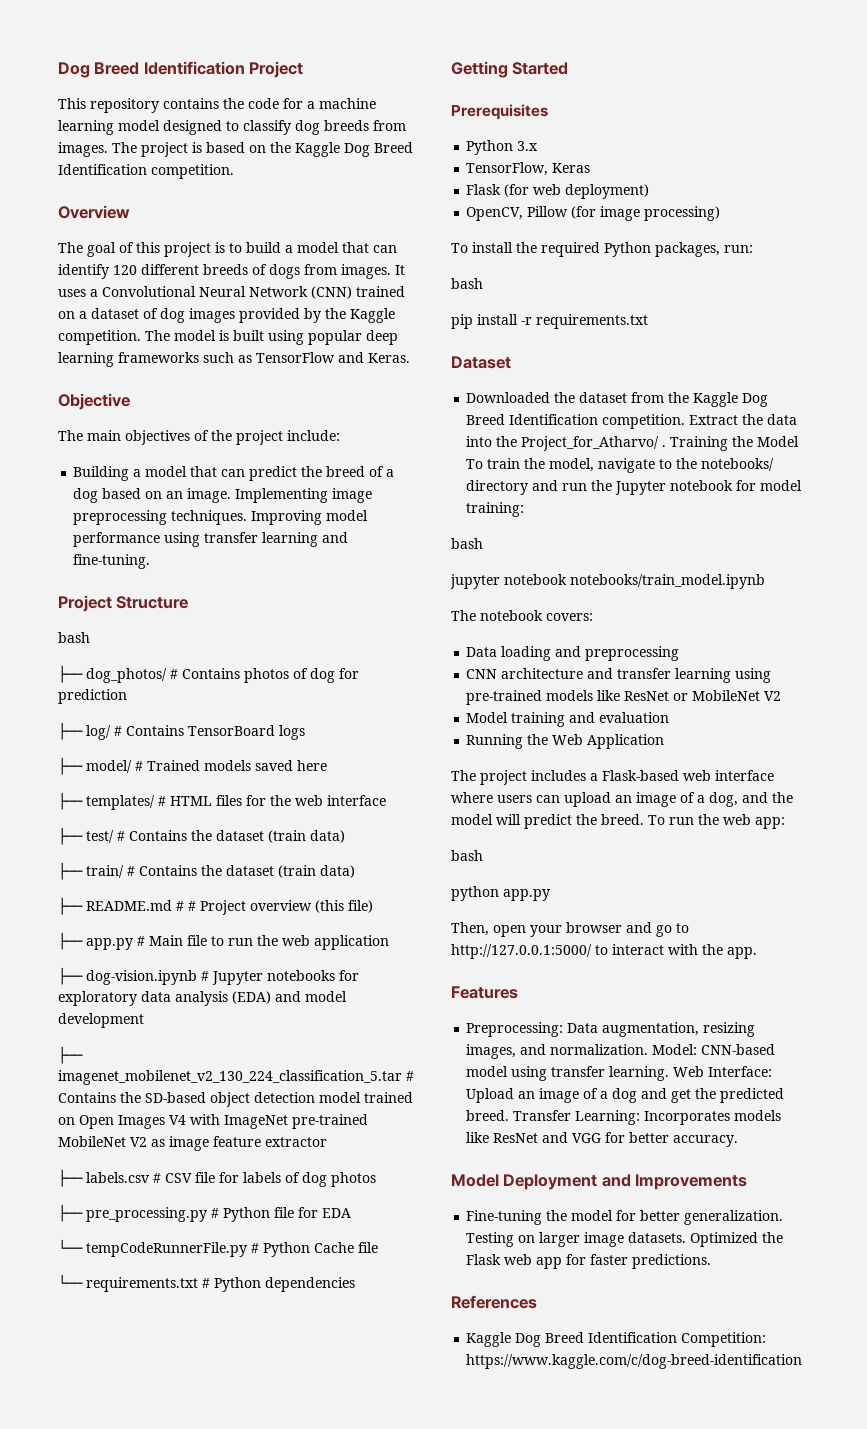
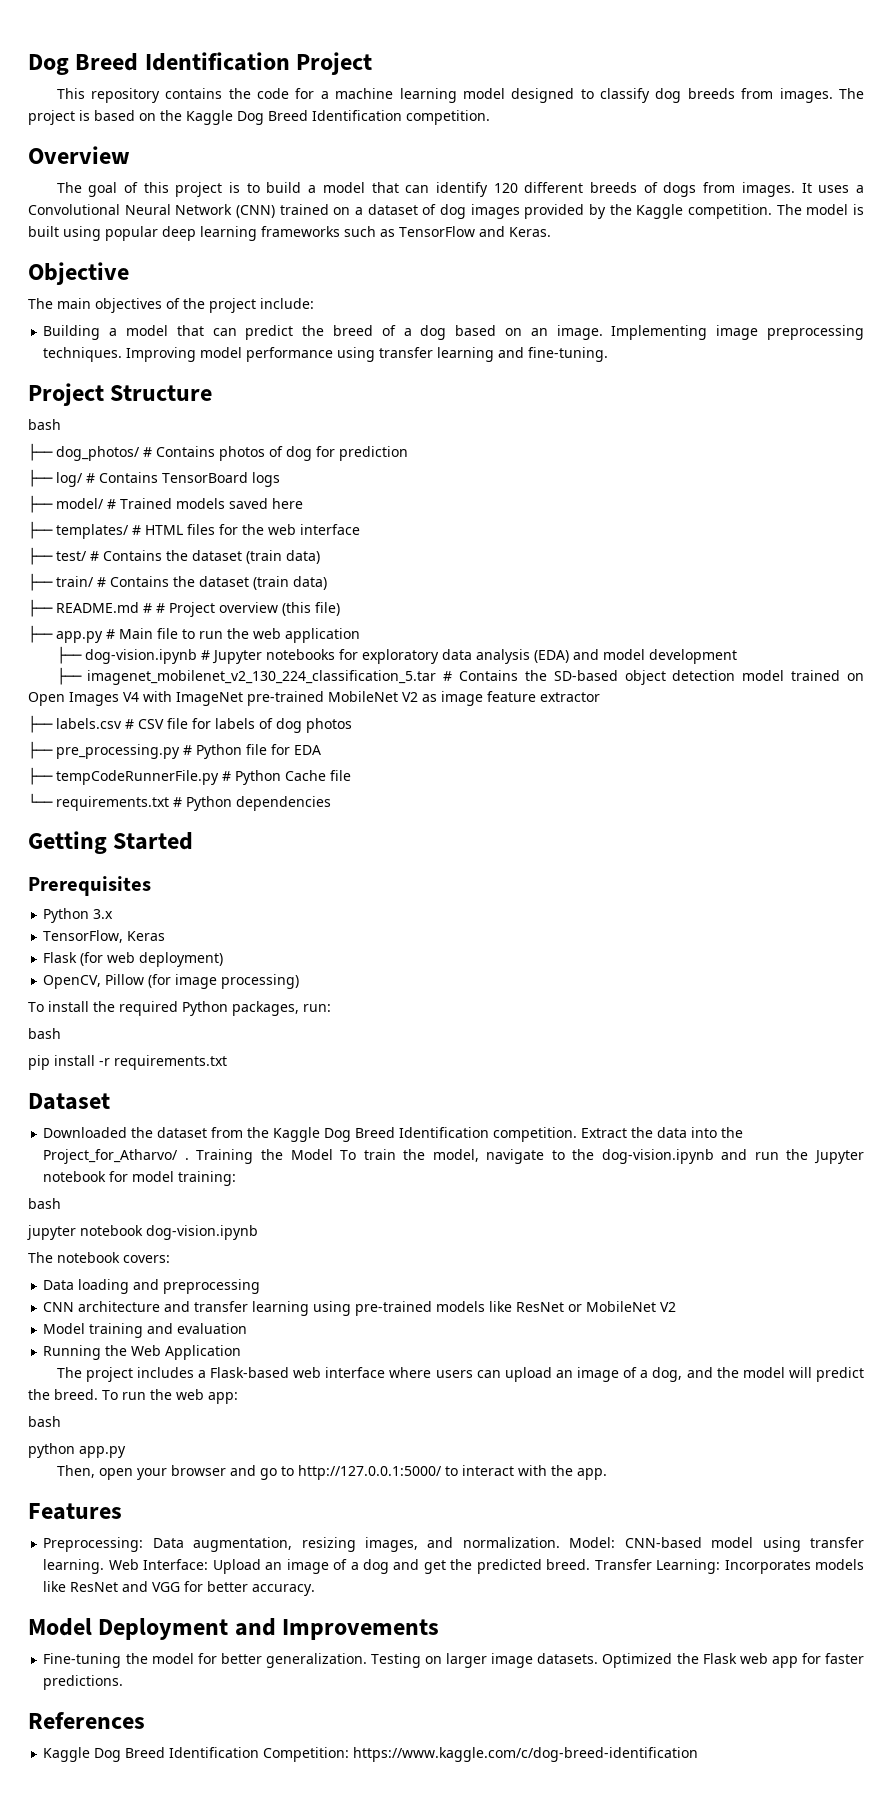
- └── tempCodeRunnerFile.py # Python Cache file
+ ├── tempCodeRunnerFile.py # Python Cache file
- Training the Model To train the model, navigate to the notebooks/ directory and run the Jupyter notebook for model training:
+ Training the Model To train the model, navigate to the dog-vision.ipynb and run the Jupyter notebook for model training:
- jupyter notebook notebooks/train_model.ipynb
+ jupyter notebook dog-vision.ipynb

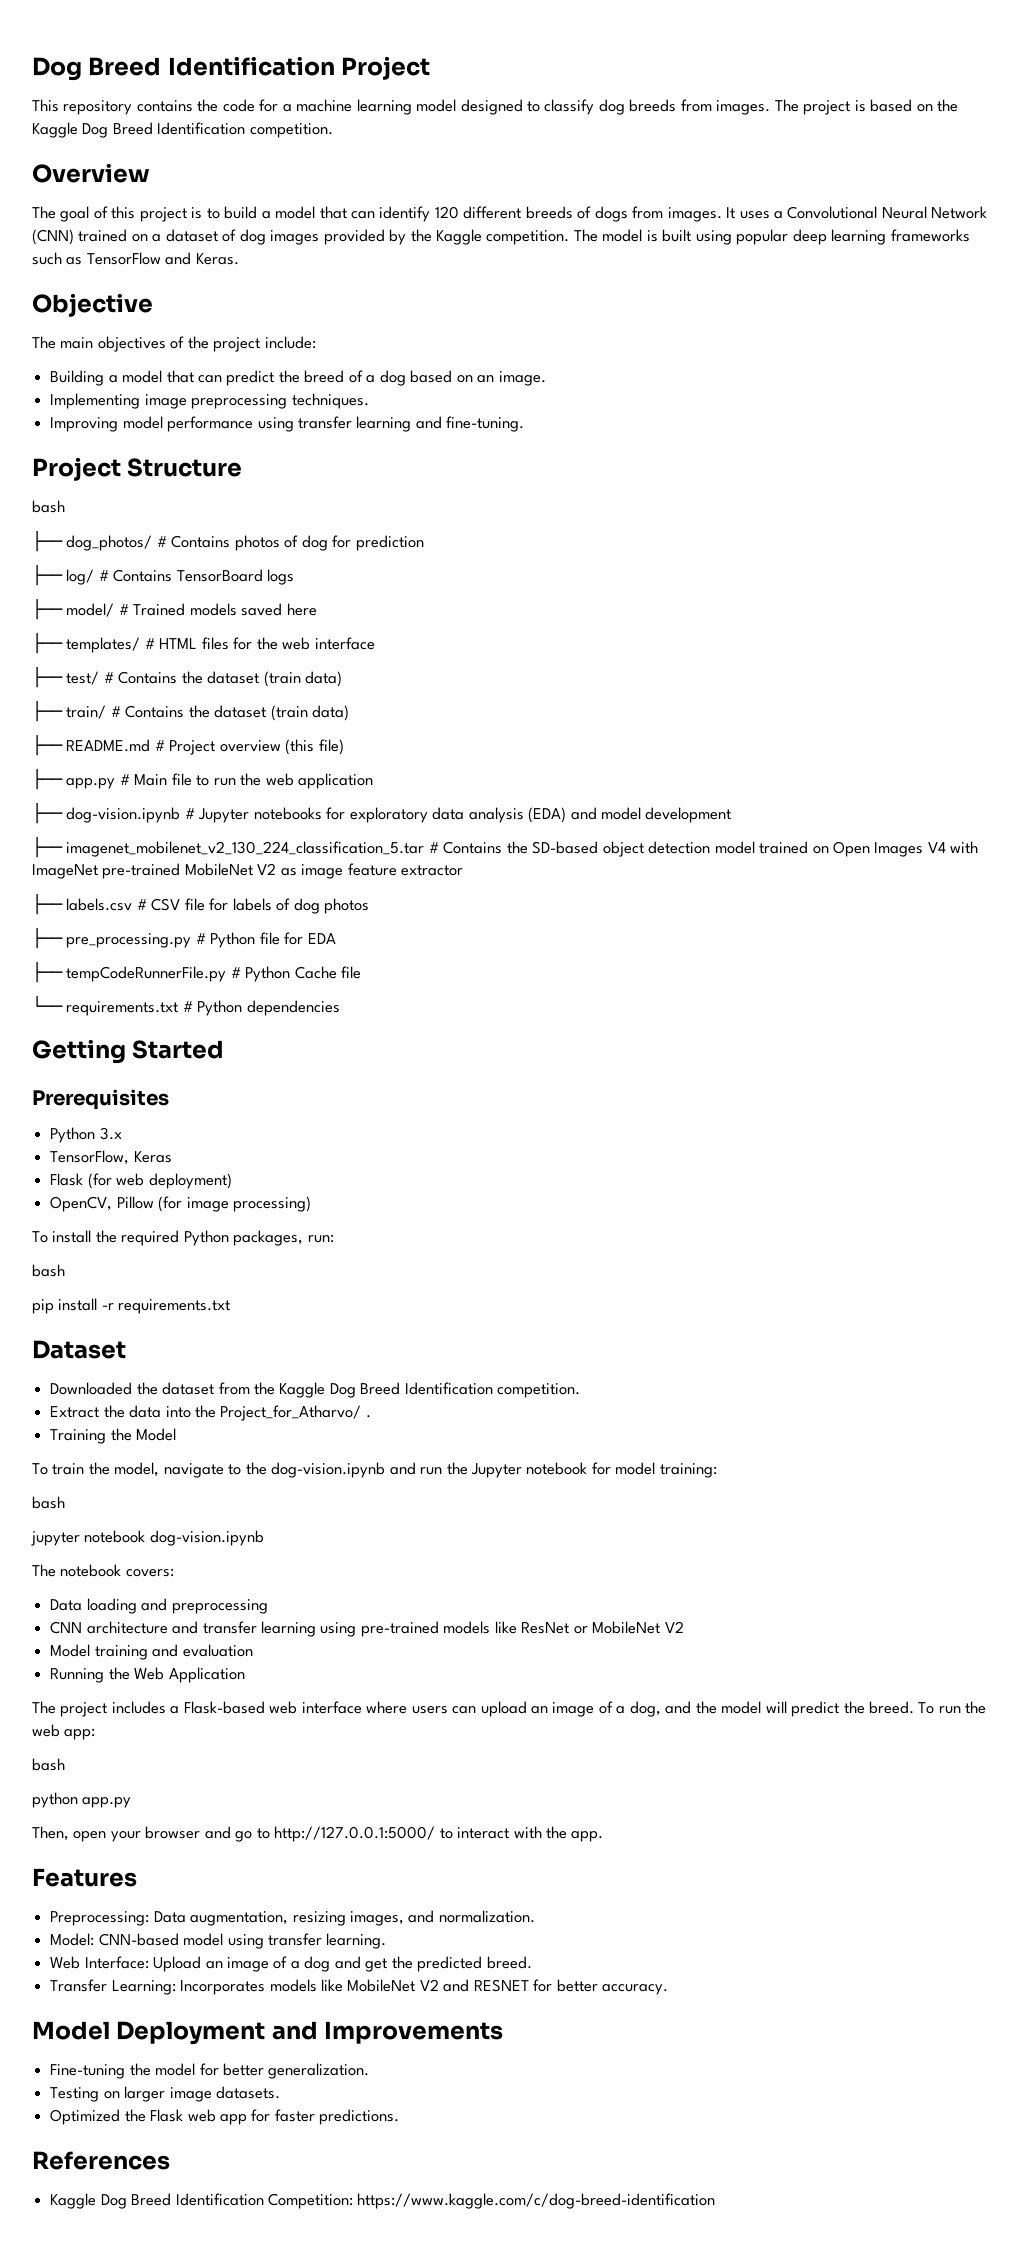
- Building a model that can predict the breed of a dog based on an image. Implementing image preprocessing techniques. Improving model performance using transfer learning and fine-tuning.
+ Building a model that can predict the breed of a dog based on an image.
+ Implementing image preprocessing techniques.
+ Improving model performance using transfer learning and fine-tuning.
- ├── README.md # # Project overview (this file)
+ ├── README.md # Project overview (this file)
- Downloaded the dataset from the Kaggle Dog Breed Identification competition. Extract the data into the Project_for_Atharvo/ . Training the Model To train the model, navigate to the dog-vision.ipynb and run the Jupyter notebook for model training:
+ Downloaded the dataset from the Kaggle Dog Breed Identification competition.
+ Extract the data into the Project_for_Atharvo/ .
+ Training the Model
+ To train the model, navigate to the dog-vision.ipynb and run the Jupyter notebook for model training:
- Preprocessing: Data augmentation, resizing images, and normalization. Model: CNN-based model using transfer learning. Web Interface: Upload an image of a dog and get the predicted breed. Transfer Learning: Incorporates models like ResNet and VGG for better accuracy.
+ Preprocessing: Data augmentation, resizing images, and normalization.
+ Model: CNN-based model using transfer learning.
+ Web Interface: Upload an image of a dog and get the predicted breed.
+ Transfer Learning: Incorporates models like MobileNet V2 and RESNET for better accuracy.
- Fine-tuning the model for better generalization. Testing on larger image datasets. Optimized the Flask web app for faster predictions.
+ Fine-tuning the model for better generalization.
+ Testing on larger image datasets.
+ Optimized the Flask web app for faster predictions.

